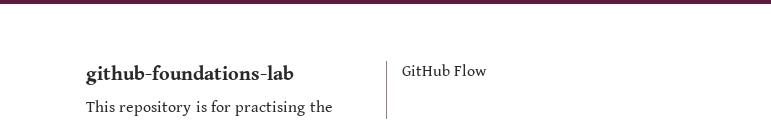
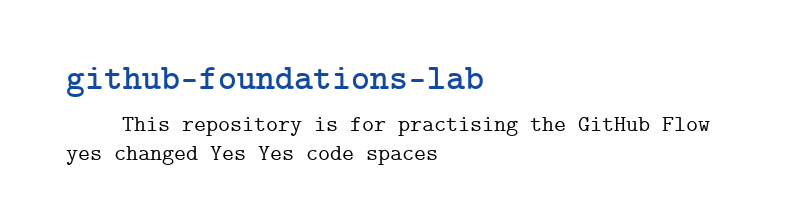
- This repository is for practising the GitHub Flow
+ This repository is for practising the GitHub Flow yes changed Yes Yes code spaces

